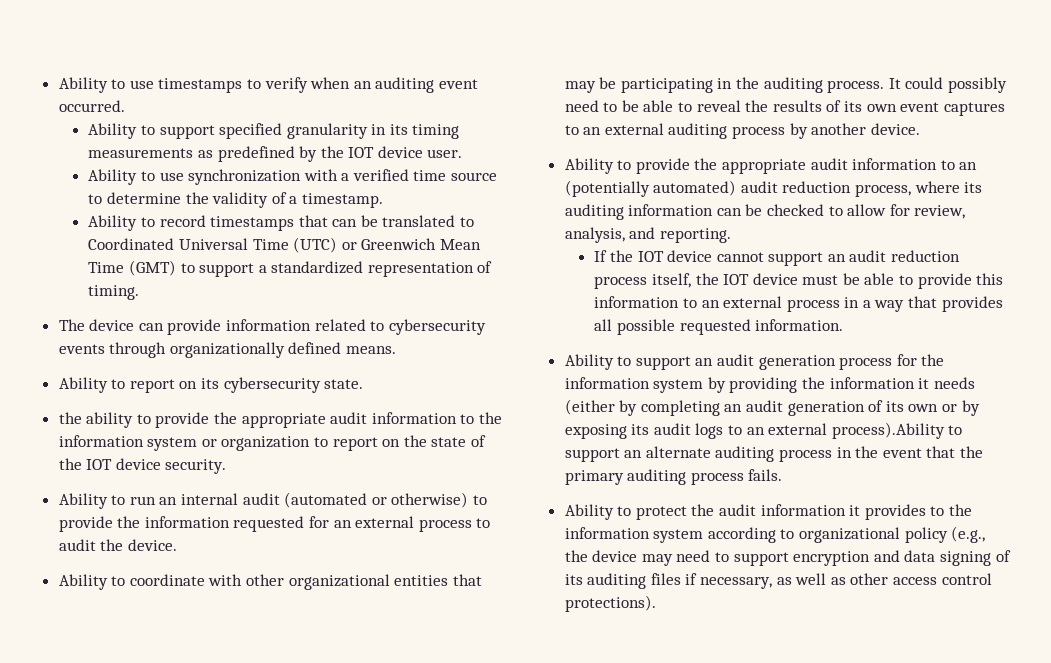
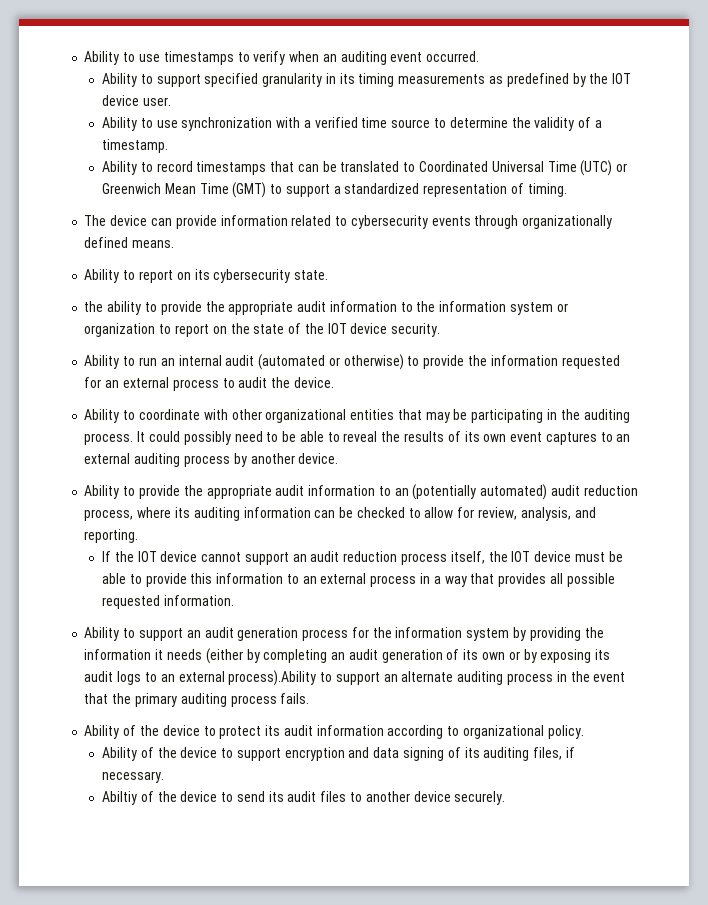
- Ability to protect the audit information it provides to the information system according to organizational policy (e.g., the device may need to support encryption and data signing of its auditing files if necessary, as well as other access control protections).
+ Ability of the device to protect its audit information according to organizational policy.
+ Ability of the device to support encryption and data signing of its auditing files, if necessary.
+ Abiltiy of the device to send its audit files to another device securely.

